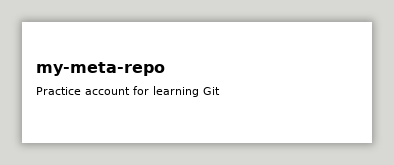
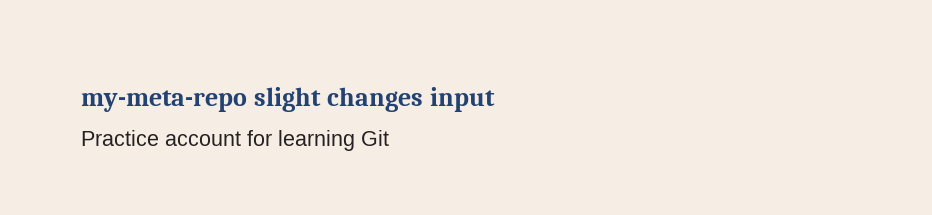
- my-meta-repo
+ my-meta-repo slight changes input

